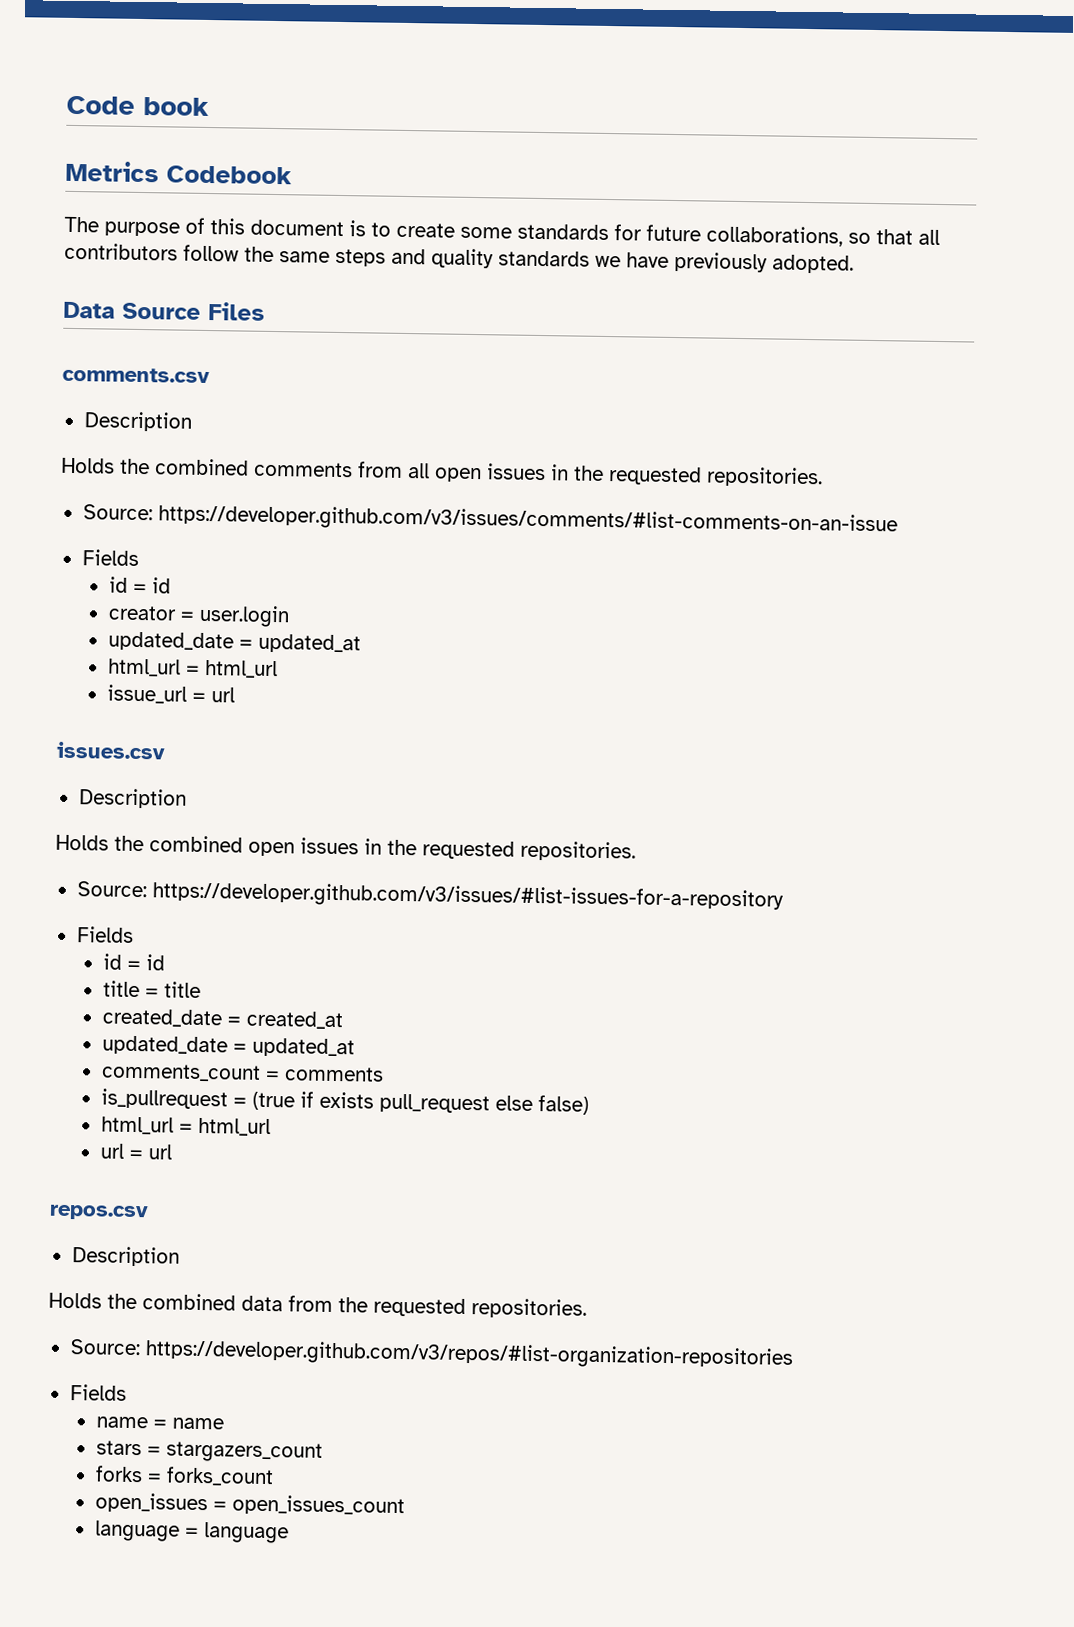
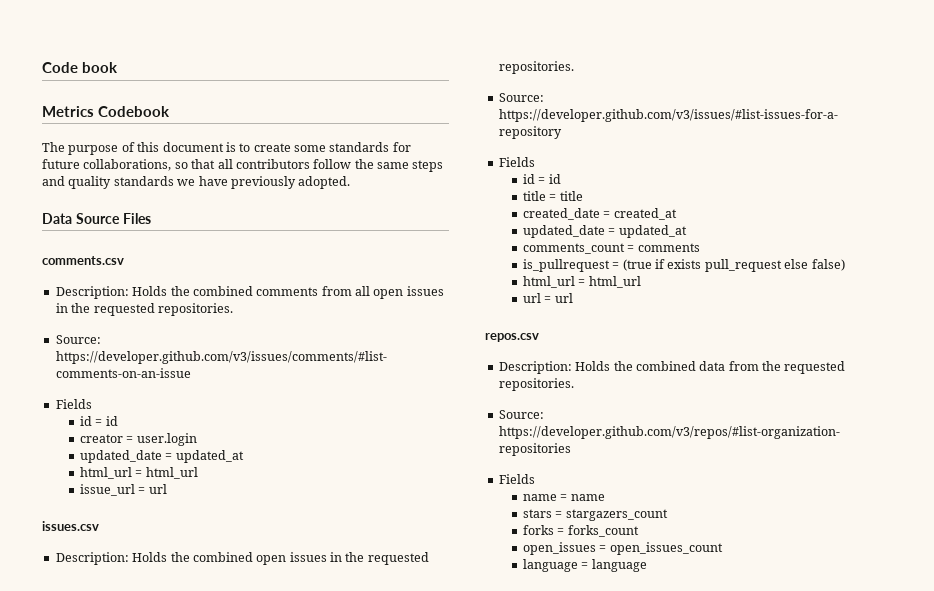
  comments.csv
- Description
- Holds the combined comments from all open issues in the requested repositories.
+ Description: Holds the combined comments from all open issues in the requested repositories.
  issues.csv
- Description
- Holds the combined open issues in the requested repositories.
+ Description: Holds the combined open issues in the requested repositories.
  repos.csv
- Description
- Holds the combined data from the requested repositories.
+ Description: Holds the combined data from the requested repositories.

